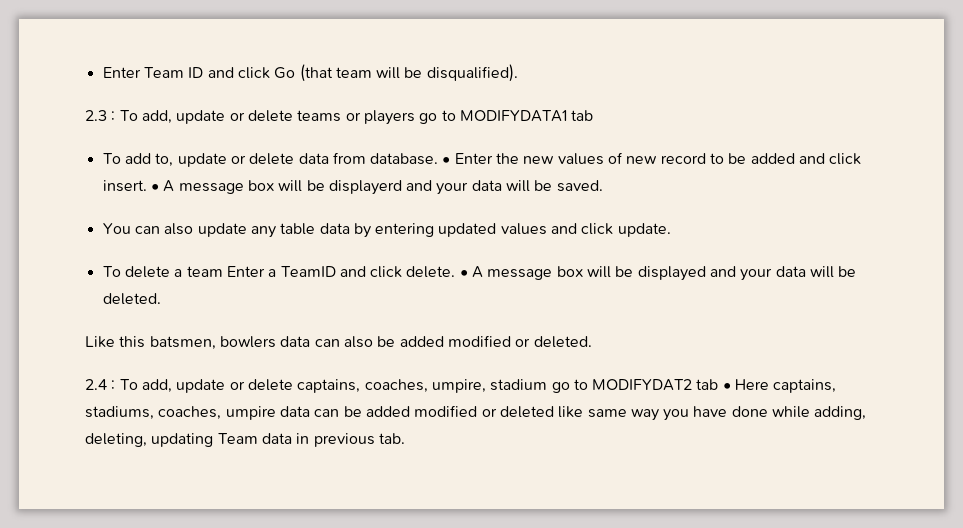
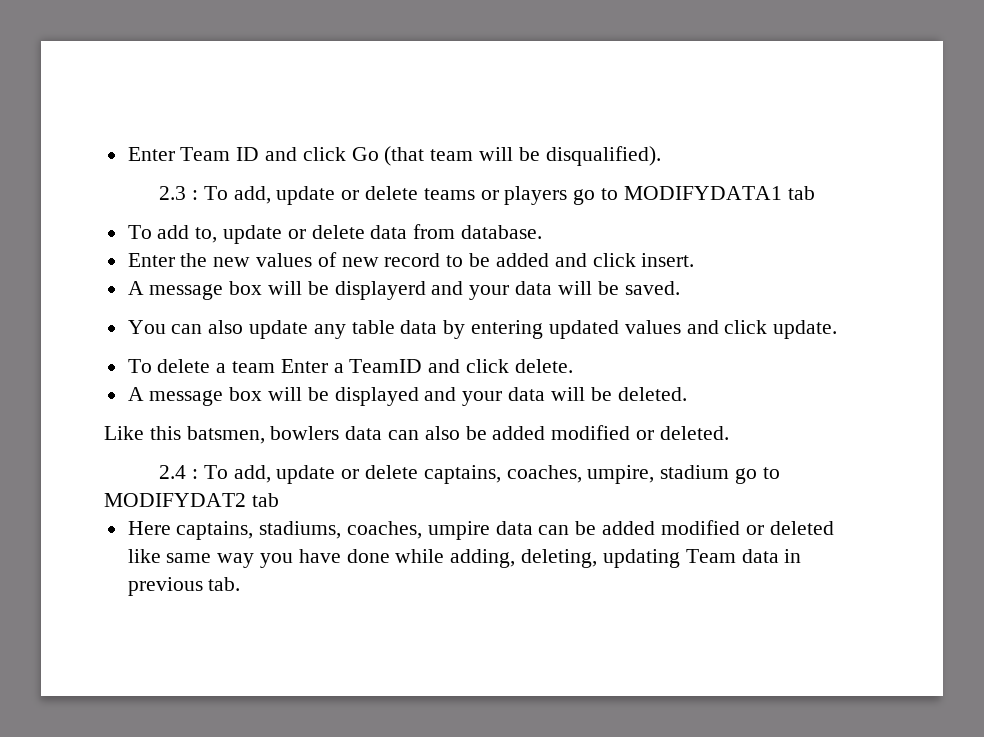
- To add to, update or delete data from database. • Enter the new values of new record to be added and click insert. • A message box will be displayerd and your data will be saved.
+ To add to, update or delete data from database.
+ Enter the new values of new record to be added and click insert.
+ A message box will be displayerd and your data will be saved.
- To delete a team Enter a TeamID and click delete. • A message box will be displayed and your data will be deleted.
+ To delete a team Enter a TeamID and click delete.
+ A message box will be displayed and your data will be deleted.
- 2.4 : To add, update or delete captains, coaches, umpire, stadium go to MODIFYDAT2 tab • Here captains, stadiums, coaches, umpire data can be added modified or deleted like same way you have done while adding, deleting, updating Team data in previous tab.
+ 2.4 : To add, update or delete captains, coaches, umpire, stadium go to MODIFYDAT2 tab
+ Here captains, stadiums, coaches, umpire data can be added modified or deleted like same way you have done while adding, deleting, updating Team data in previous tab.

